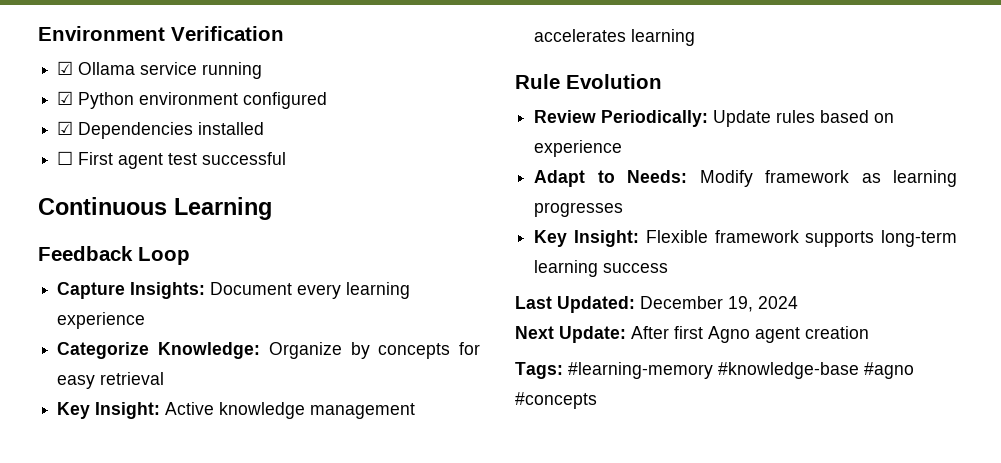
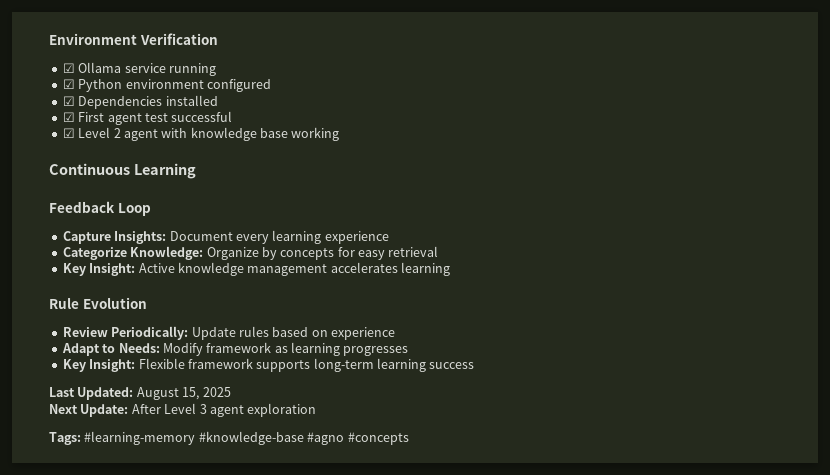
- ☐ First agent test successful
+ ☑ First agent test successful
+ ☑ Level 2 agent with knowledge base working
- Last Updated: December 19, 2024
+ Last Updated: August 15, 2025
- Next Update: After first Agno agent creation
+ Next Update: After Level 3 agent exploration

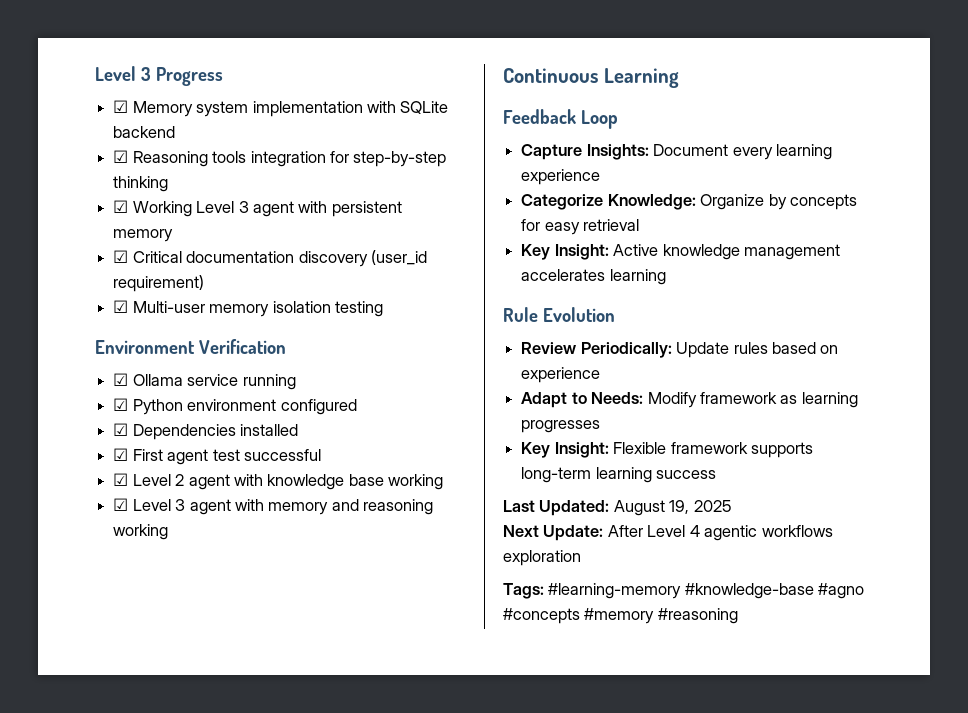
+ Level 3 Progress
+ ☑ Memory system implementation with SQLite backend
+ ☑ Reasoning tools integration for step-by-step thinking
+ ☑ Working Level 3 agent with persistent memory
+ ☑ Critical documentation discovery (user_id requirement)
+ ☑ Multi-user memory isolation testing
+ ☑ Level 3 agent with memory and reasoning working
- Last Updated: August 15, 2025
+ Last Updated: August 19, 2025
- Next Update: After Level 3 agent exploration
+ Next Update: After Level 4 agentic workflows exploration
- Tags: #learning-memory #knowledge-base #agno #concepts
+ Tags: #learning-memory #knowledge-base #agno #concepts #memory #reasoning

